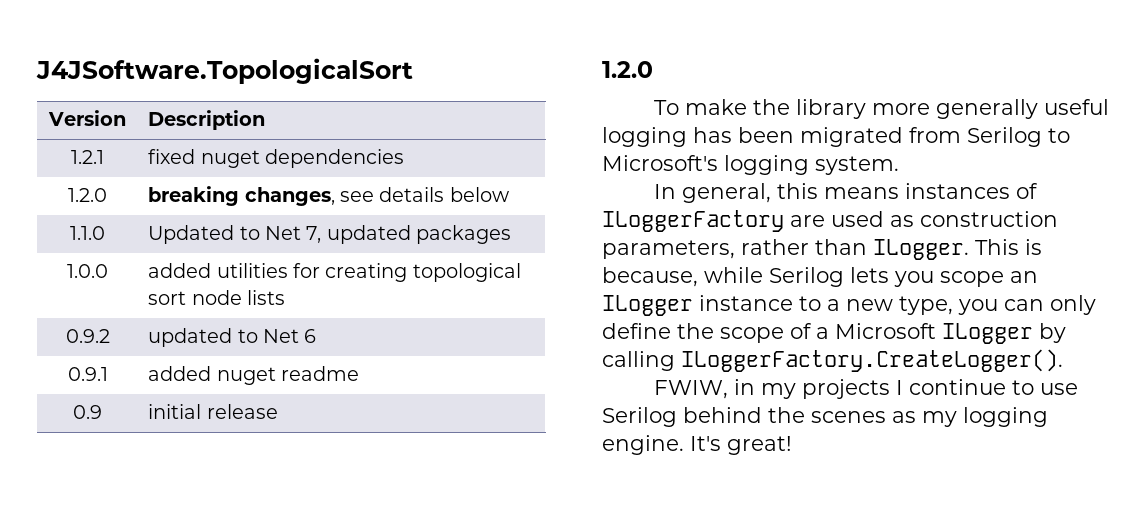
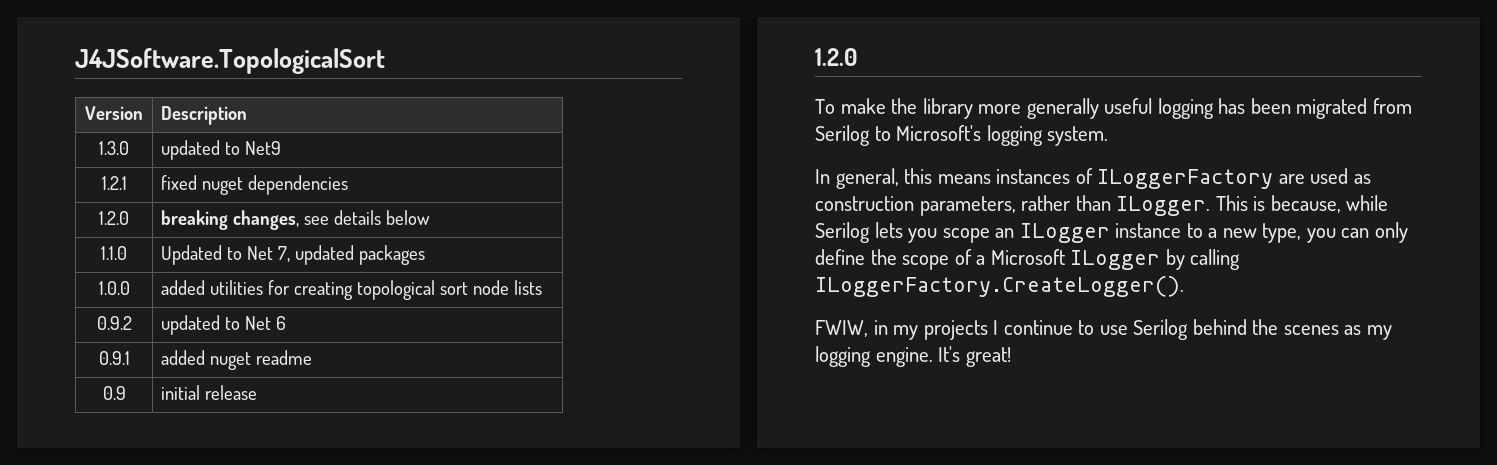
+ 1.3.0 | updated to Net9

